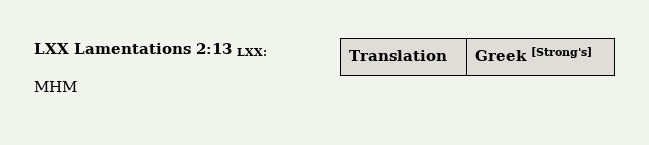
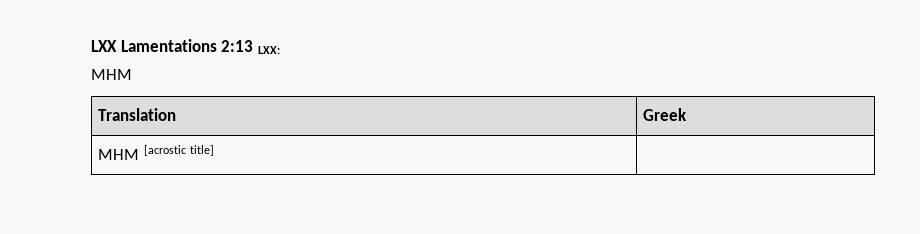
- Translation | Greek [Strong's]
+ Translation | Greek
+ ΜΗΜ [acrostic title] |

